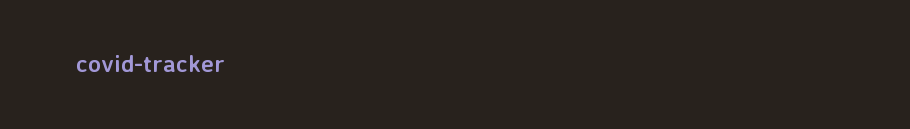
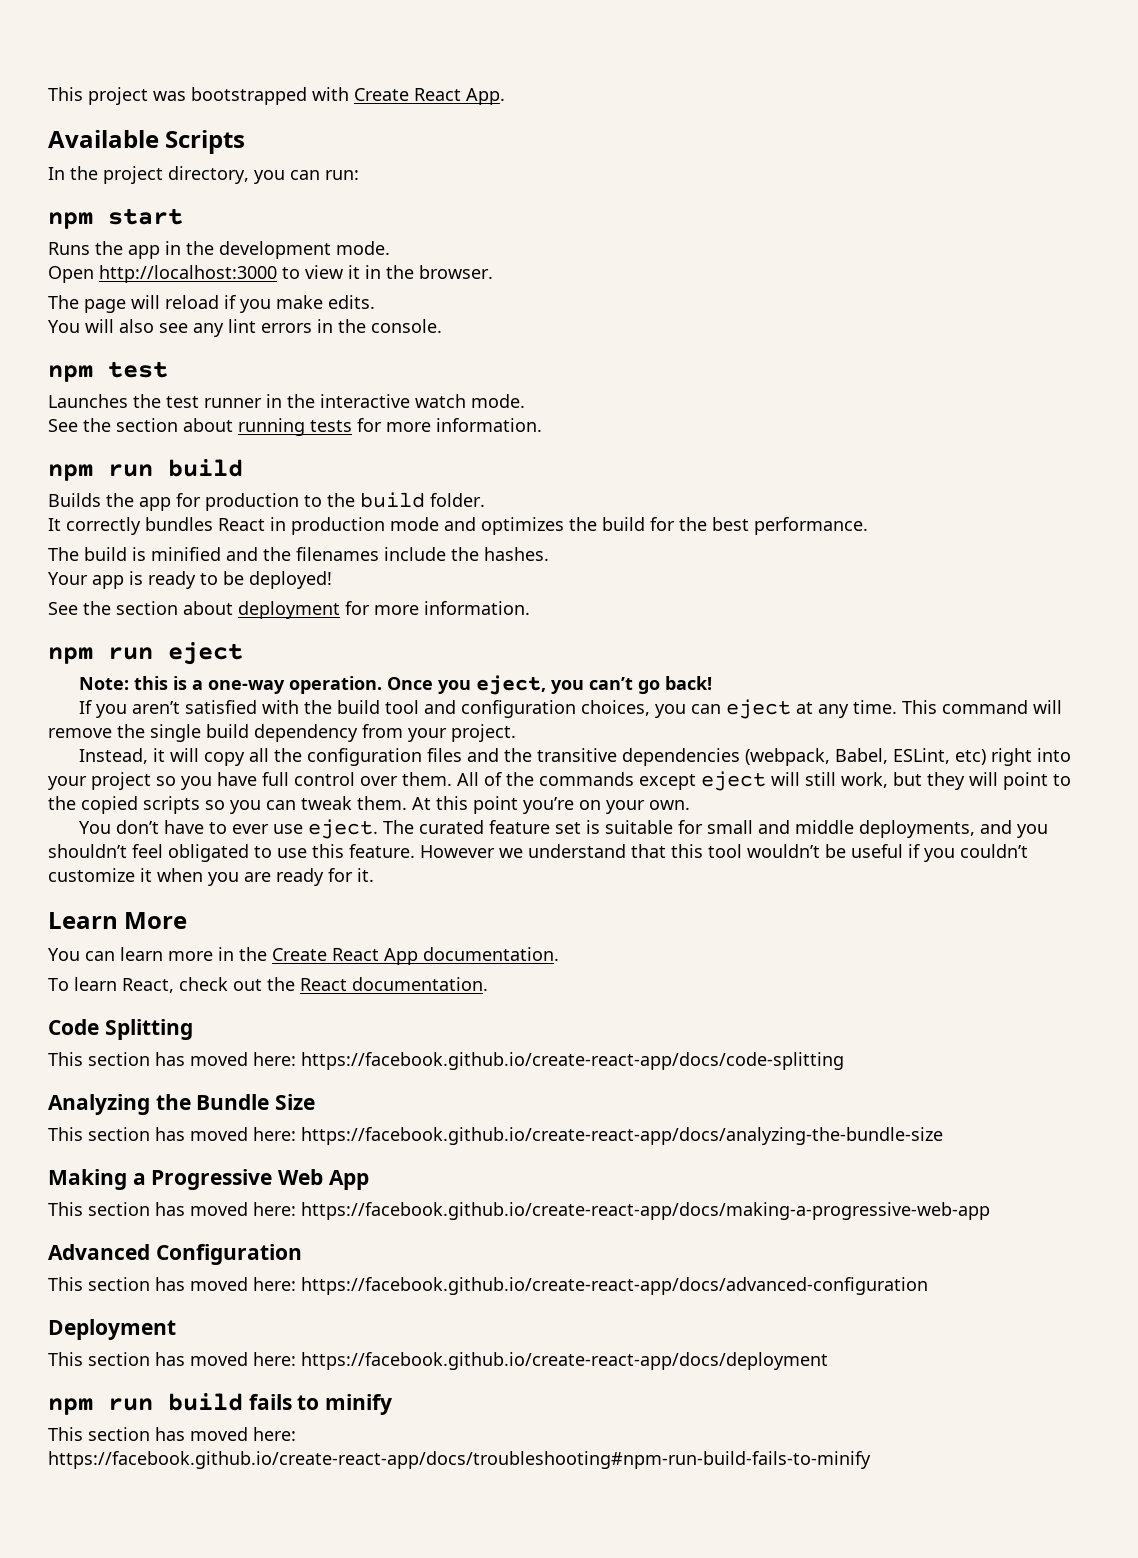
- covid-tracker
+ This project was bootstrapped with Create React App.
+ Available Scripts
+ In the project directory, you can run:
+ npm start
+ Runs the app in the development mode.
+ Open http://localhost:3000 to view it in the browser.
+ The page will reload if you make edits.
+ You will also see any lint errors in the console.
+ npm test
+ Launches the test runner in the interactive watch mode.
+ See the section about running tests for more information.
+ npm run build
+ Builds the app for production to the build folder.
+ It correctly bundles React in production mode and optimizes the build for the best performance.
+ The build is minified and the filenames include the hashes.
+ Your app is ready to be deployed!
+ See the section about deployment for more information.
+ npm run eject
+ Note: this is a one-way operation. Once you eject, you can’t go back!
+ If you aren’t satisfied with the build tool and configuration choices, you can eject at any time. This command will remove the single build dependency from your project.
+ Instead, it will copy all the configuration files and the transitive dependencies (webpack, Babel, ESLint, etc) right into your project so you have full control over them. All of the commands except eject will still work, but they will point to the copied scripts so you can tweak them. At this point you’re on your own.
+ You don’t have to ever use eject. The curated feature set is suitable for small and middle deployments, and you shouldn’t feel obligated to use this feature. However we understand that this tool wouldn’t be useful if you couldn’t customize it when you are ready for it.
+ Learn More
+ You can learn more in the Create React App documentation.
+ To learn React, check out the React documentation.
+ Code Splitting
+ This section has moved here: https://facebook.github.io/create-react-app/docs/code-splitting
+ Analyzing the Bundle Size
+ This section has moved here: https://facebook.github.io/create-react-app/docs/analyzing-the-bundle-size
+ Making a Progressive Web App
+ This section has moved here: https://facebook.github.io/create-react-app/docs/making-a-progressive-web-app
+ Advanced Configuration
+ This section has moved here: https://facebook.github.io/create-react-app/docs/advanced-configuration
+ Deployment
+ This section has moved here: https://facebook.github.io/create-react-app/docs/deployment
+ npm run build fails to minify
+ This section has moved here: https://facebook.github.io/create-react-app/docs/troubleshooting#npm-run-build-fails-to-minify

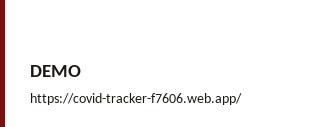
- This project was bootstrapped with Create React App.
- Available Scripts
- In the project directory, you can run:
- npm start
- Runs the app in the development mode.
- Open http://localhost:3000 to view it in the browser.
- The page will reload if you make edits.
- You will also see any lint errors in the console.
- npm test
- Launches the test runner in the interactive watch mode.
- See the section about running tests for more information.
- npm run build
- Builds the app for production to the build folder.
- It correctly bundles React in production mode and optimizes the build for the best performance.
- The build is minified and the filenames include the hashes.
- Your app is ready to be deployed!
- See the section about deployment for more information.
- npm run eject
- Note: this is a one-way operation. Once you eject, you can’t go back!
- If you aren’t satisfied with the build tool and configuration choices, you can eject at any time. This command will remove the single build dependency from your project.
- Instead, it will copy all the configuration files and the transitive dependencies (webpack, Babel, ESLint, etc) right into your project so you have full control over them. All of the commands except eject will still work, but they will point to the copied scripts so you can tweak them. At this point you’re on your own.
- You don’t have to ever use eject. The curated feature set is suitable for small and middle deployments, and you shouldn’t feel obligated to use this feature. However we understand that this tool wouldn’t be useful if you couldn’t customize it when you are ready for it.
- Learn More
- You can learn more in the Create React App documentation.
- To learn React, check out the React documentation.
- Code Splitting
- This section has moved here: https://facebook.github.io/create-react-app/docs/code-splitting
- Analyzing the Bundle Size
- This section has moved here: https://facebook.github.io/create-react-app/docs/analyzing-the-bundle-size
- Making a Progressive Web App
- This section has moved here: https://facebook.github.io/create-react-app/docs/making-a-progressive-web-app
- Advanced Configuration
- This section has moved here: https://facebook.github.io/create-react-app/docs/advanced-configuration
- Deployment
- This section has moved here: https://facebook.github.io/create-react-app/docs/deployment
- npm run build fails to minify
- This section has moved here: https://facebook.github.io/create-react-app/docs/troubleshooting#npm-run-build-fails-to-minify
+ DEMO
+ https://covid-tracker-f7606.web.app/

